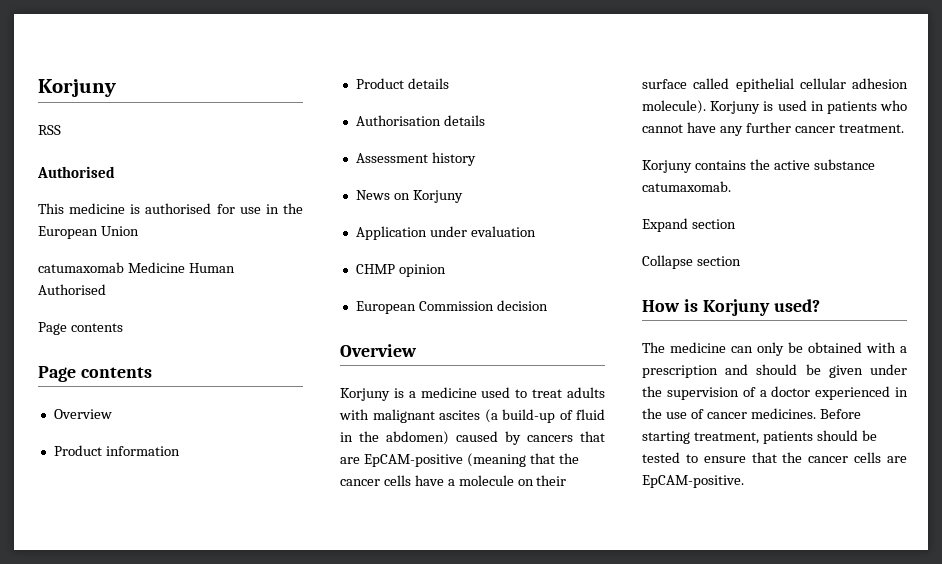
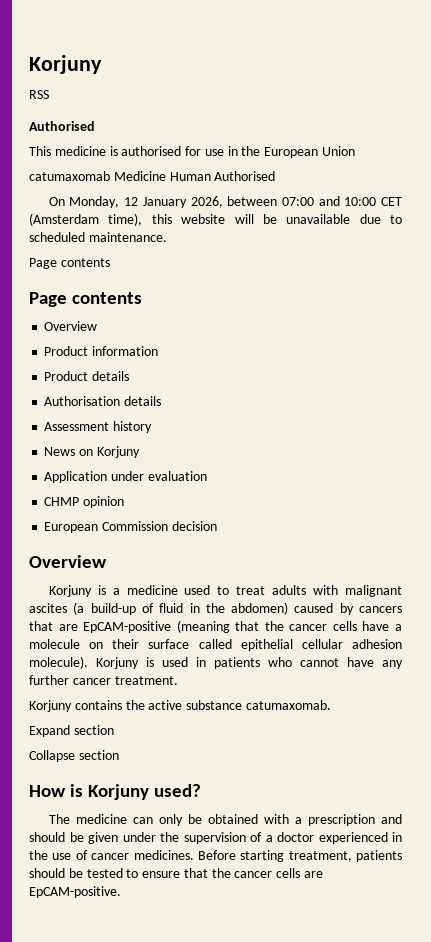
+ On Monday, 12 January 2026, between 07:00 and 10:00 CET (Amsterdam time), this website will be unavailable due to scheduled maintenance.

